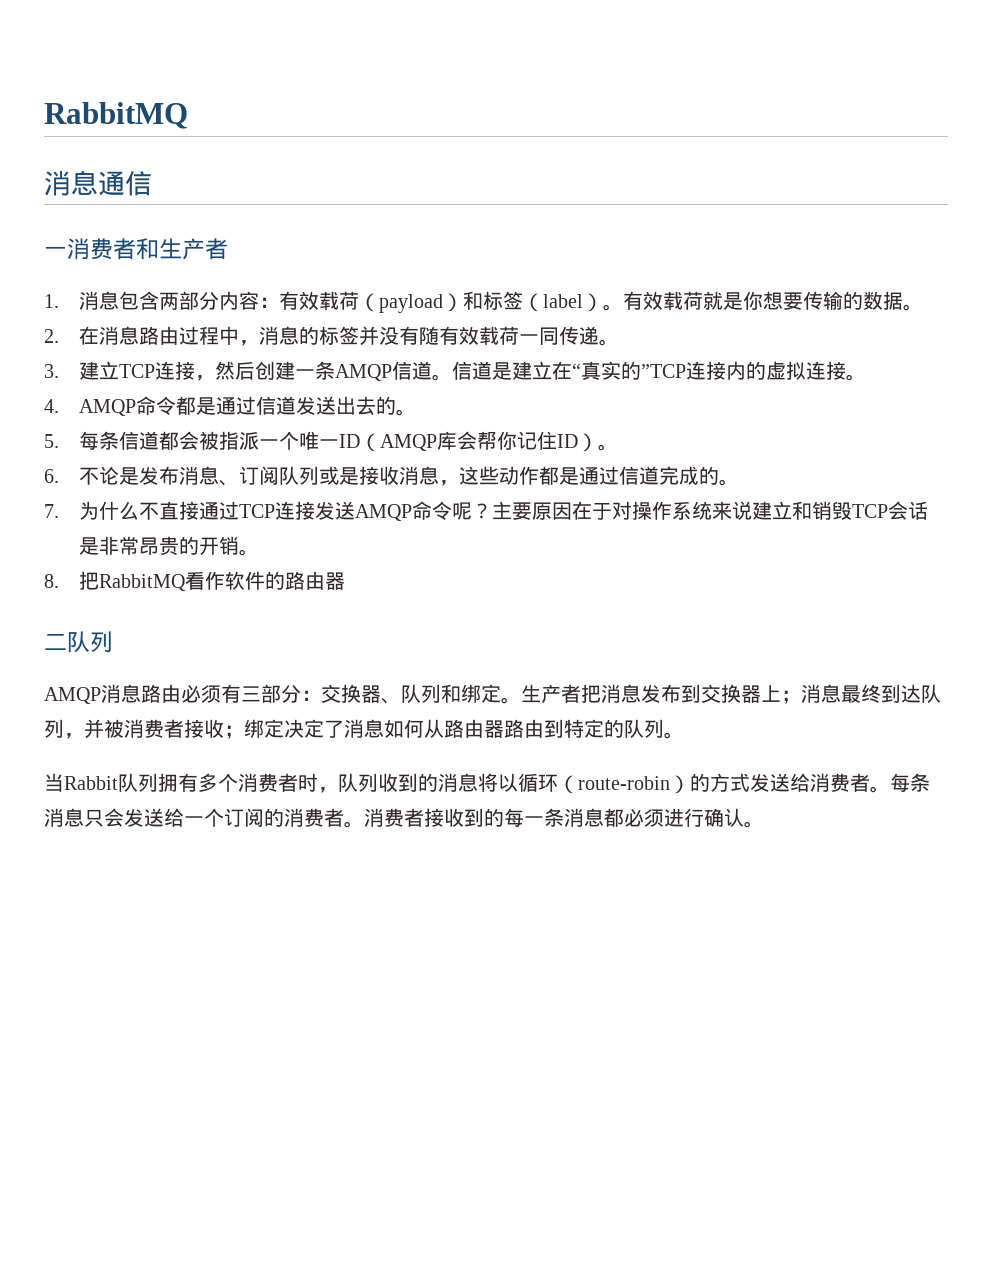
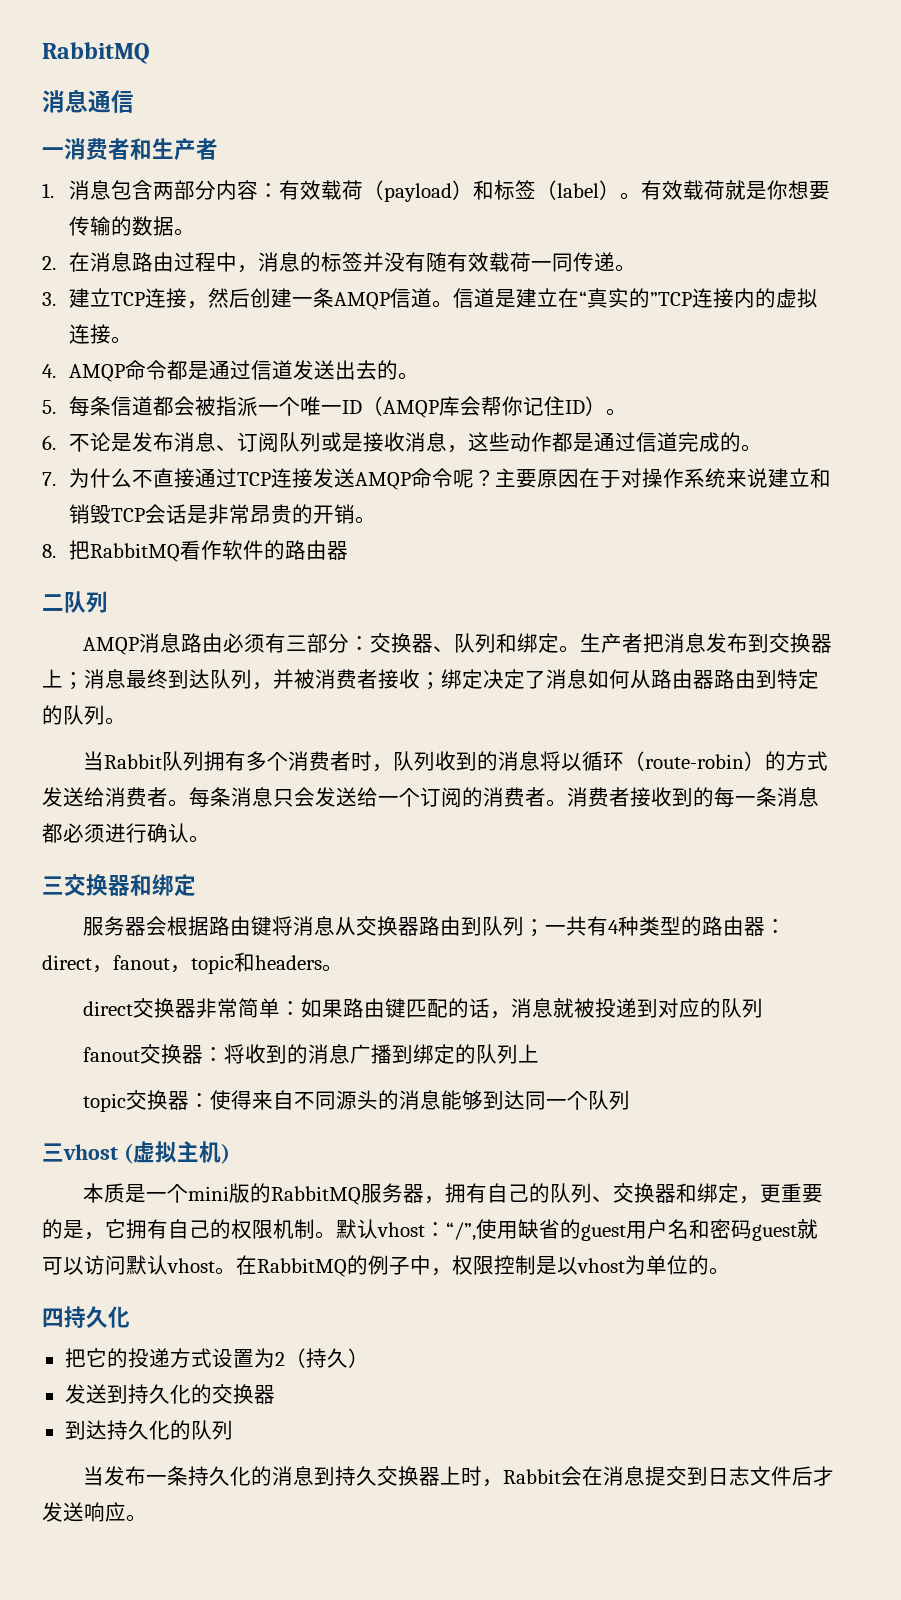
+ 三交换器和绑定
+ 服务器会根据路由键将消息从交换器路由到队列；一共有4种类型的路由器：direct，fanout，topic和headers。
+ direct交换器非常简单：如果路由键匹配的话，消息就被投递到对应的队列
+ fanout交换器：将收到的消息广播到绑定的队列上
+ topic交换器：使得来自不同源头的消息能够到达同一个队列
+ 三vhost (虚拟主机)
+ 本质是一个mini版的RabbitMQ服务器，拥有自己的队列、交换器和绑定，更重要的是，它拥有自己的权限机制。默认vhost：“/”,使用缺省的guest用户名和密码guest就可以访问默认vhost。在RabbitMQ的例子中，权限控制是以vhost为单位的。
+ 四持久化
+ 把它的投递方式设置为2（持久）
+ 发送到持久化的交换器
+ 到达持久化的队列
+ 当发布一条持久化的消息到持久交换器上时，Rabbit会在消息提交到日志文件后才发送响应。

